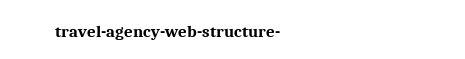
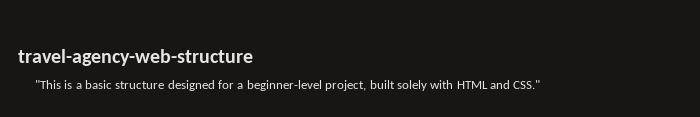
- travel-agency-web-structure-
+ travel-agency-web-structure
+ "This is a basic structure designed for a beginner-level project, built solely with HTML and CSS."

